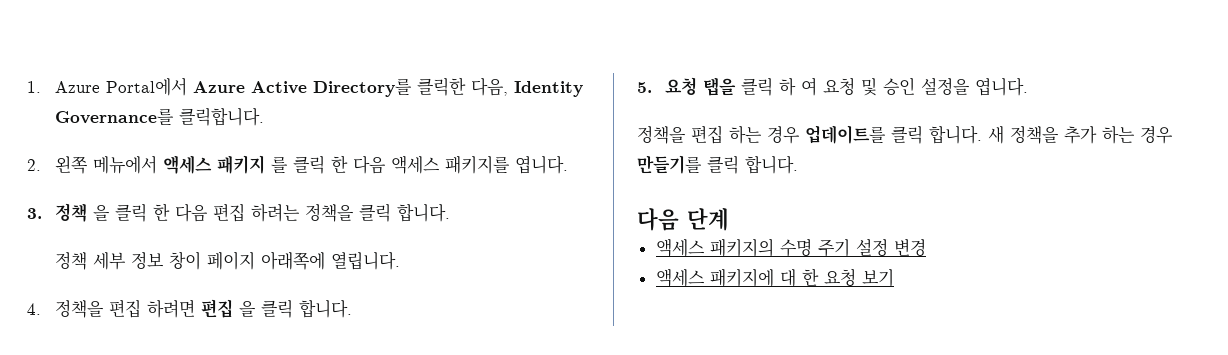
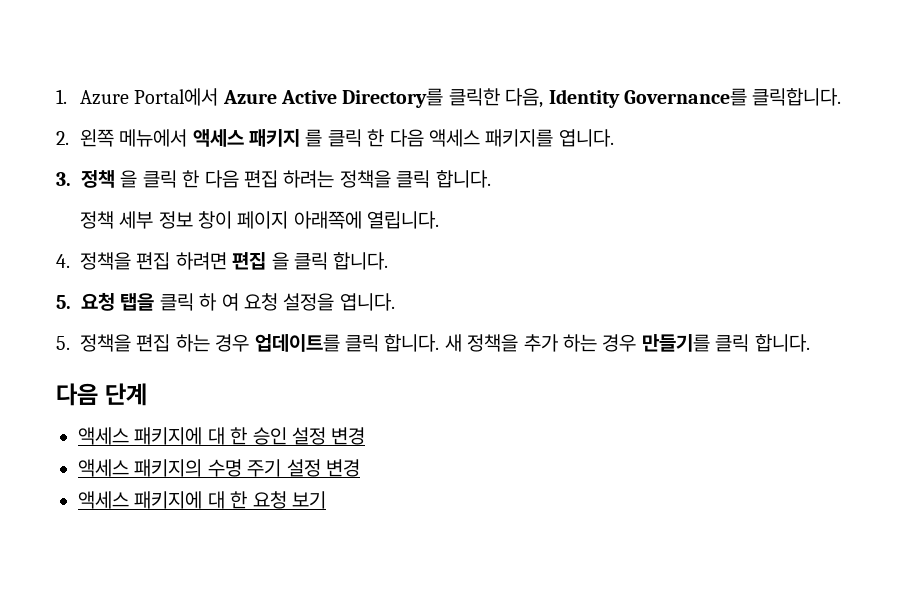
- 5. 요청 탭을 클릭 하 여 요청 및 승인 설정을 엽니다.
+ 5. 요청 탭을 클릭 하 여 요청 설정을 엽니다.
- 정책을 편집 하는 경우 업데이트를 클릭 합니다.
+ 5. 정책을 편집 하는 경우 업데이트를 클릭 합니다.
+ 액세스 패키지에 대 한 승인 설정 변경

